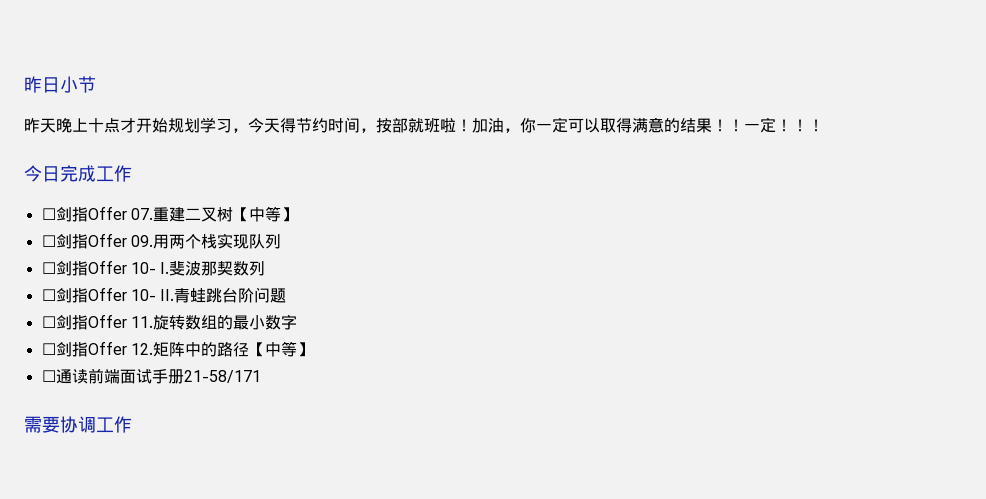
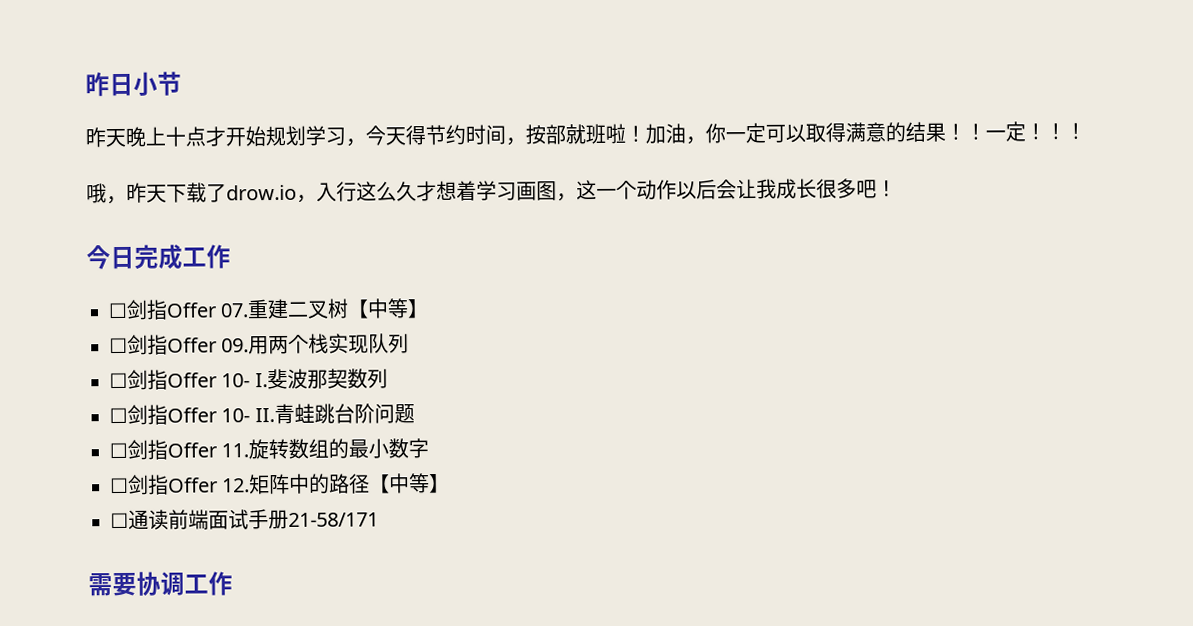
+ 哦，昨天下载了drow.io，入行这么久才想着学习画图，这一个动作以后会让我成长很多吧！

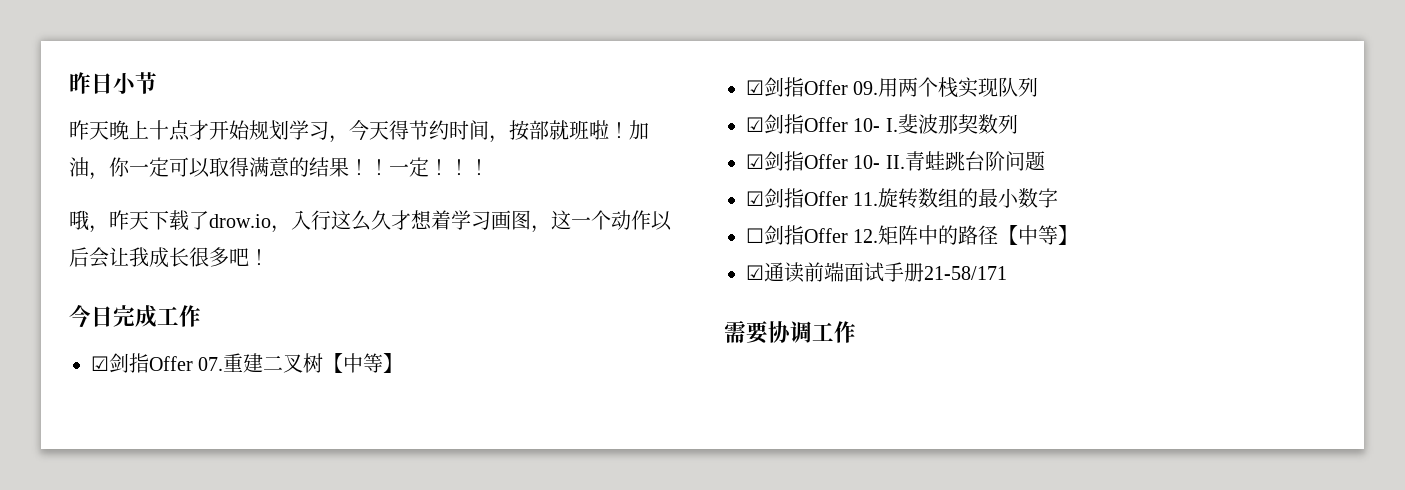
- ☐剑指Offer 07.重建二叉树【中等】
+ ☑剑指Offer 07.重建二叉树【中等】
- ☐剑指Offer 09.用两个栈实现队列
+ ☑剑指Offer 09.用两个栈实现队列
- ☐剑指Offer 10- I.斐波那契数列
+ ☑剑指Offer 10- I.斐波那契数列
- ☐剑指Offer 10- II.青蛙跳台阶问题
+ ☑剑指Offer 10- II.青蛙跳台阶问题
- ☐剑指Offer 11.旋转数组的最小数字
+ ☑剑指Offer 11.旋转数组的最小数字
- ☐通读前端面试手册21-58/171
+ ☑通读前端面试手册21-58/171

